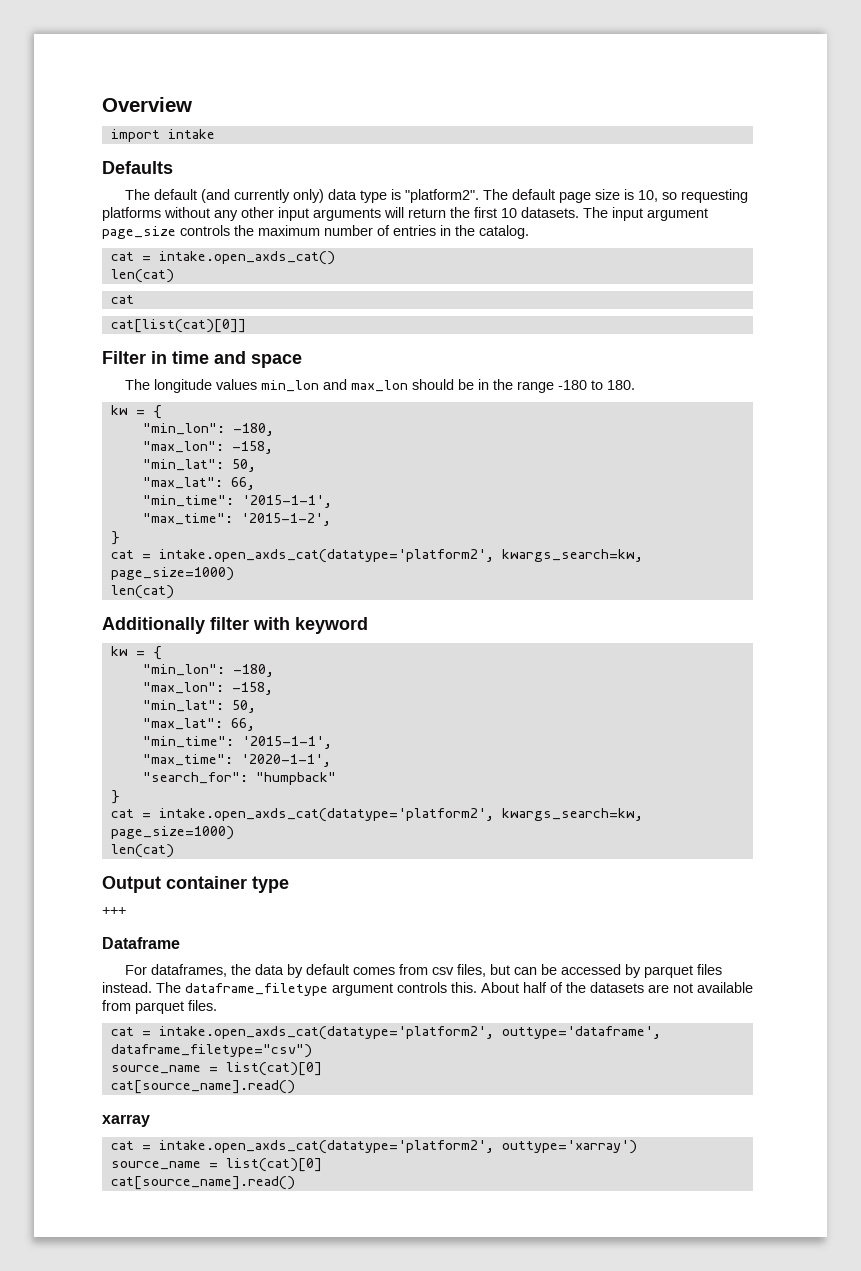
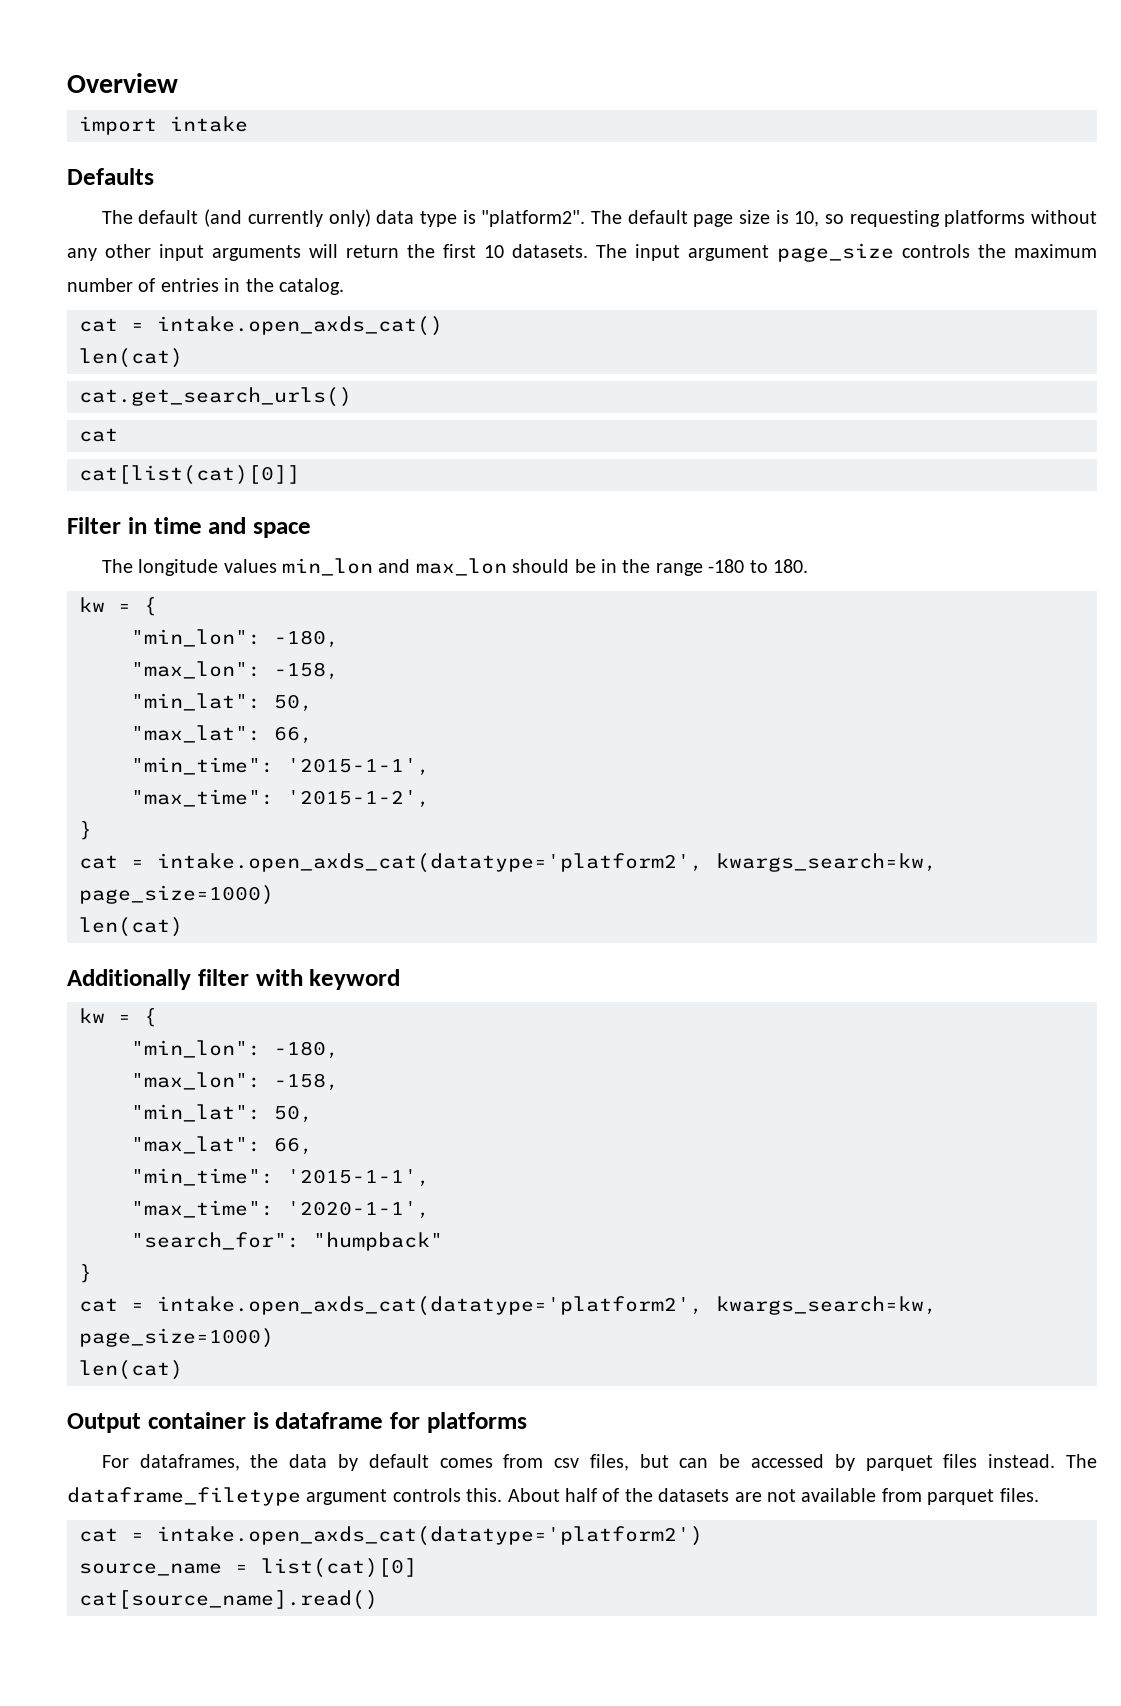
+ cat.get_search_urls()
- Output container type
- +++
- Dataframe
+ Output container is dataframe for platforms
- cat = intake.open_axds_cat(datatype='platform2', outtype='dataframe', dataframe_filetype="csv")
- source_name = list(cat)[0]
- cat[source_name].read()
- xarray
- cat = intake.open_axds_cat(datatype='platform2', outtype='xarray')
+ cat = intake.open_axds_cat(datatype='platform2')

